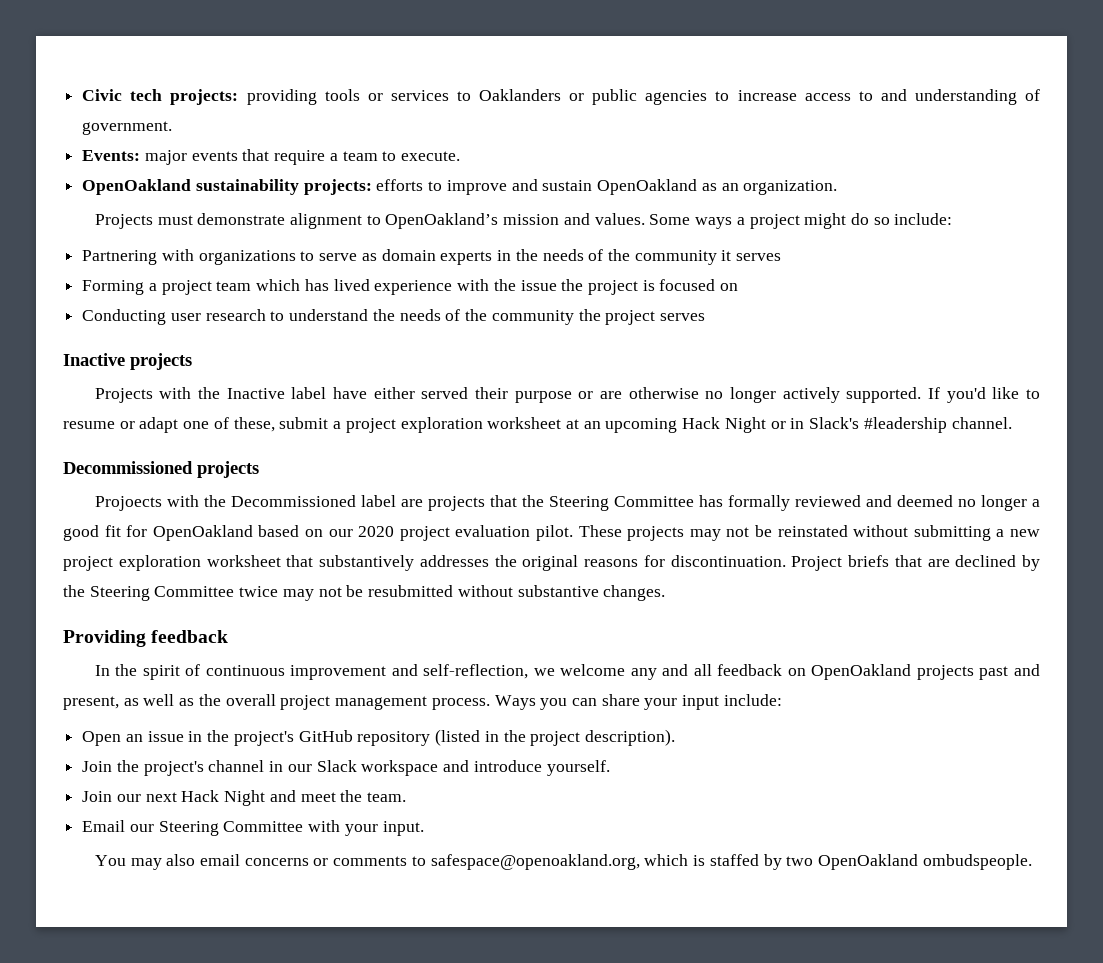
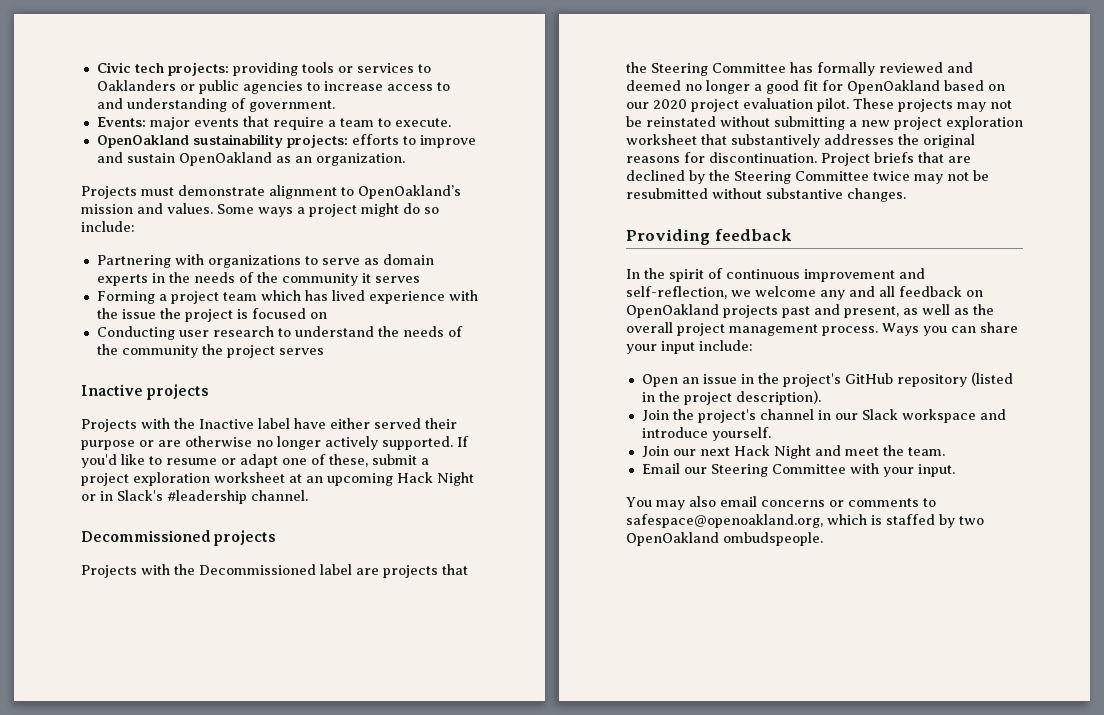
- Projoects with the Decommissioned label are projects that the Steering Committee has formally reviewed and deemed no longer a good fit for OpenOakland based on our 2020 project evaluation pilot.
+ Projects with the Decommissioned label are projects that the Steering Committee has formally reviewed and deemed no longer a good fit for OpenOakland based on our 2020 project evaluation pilot.

